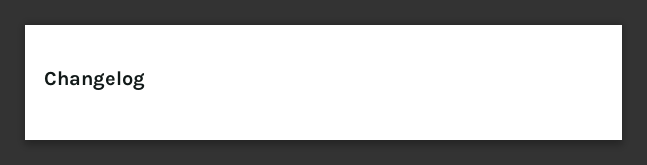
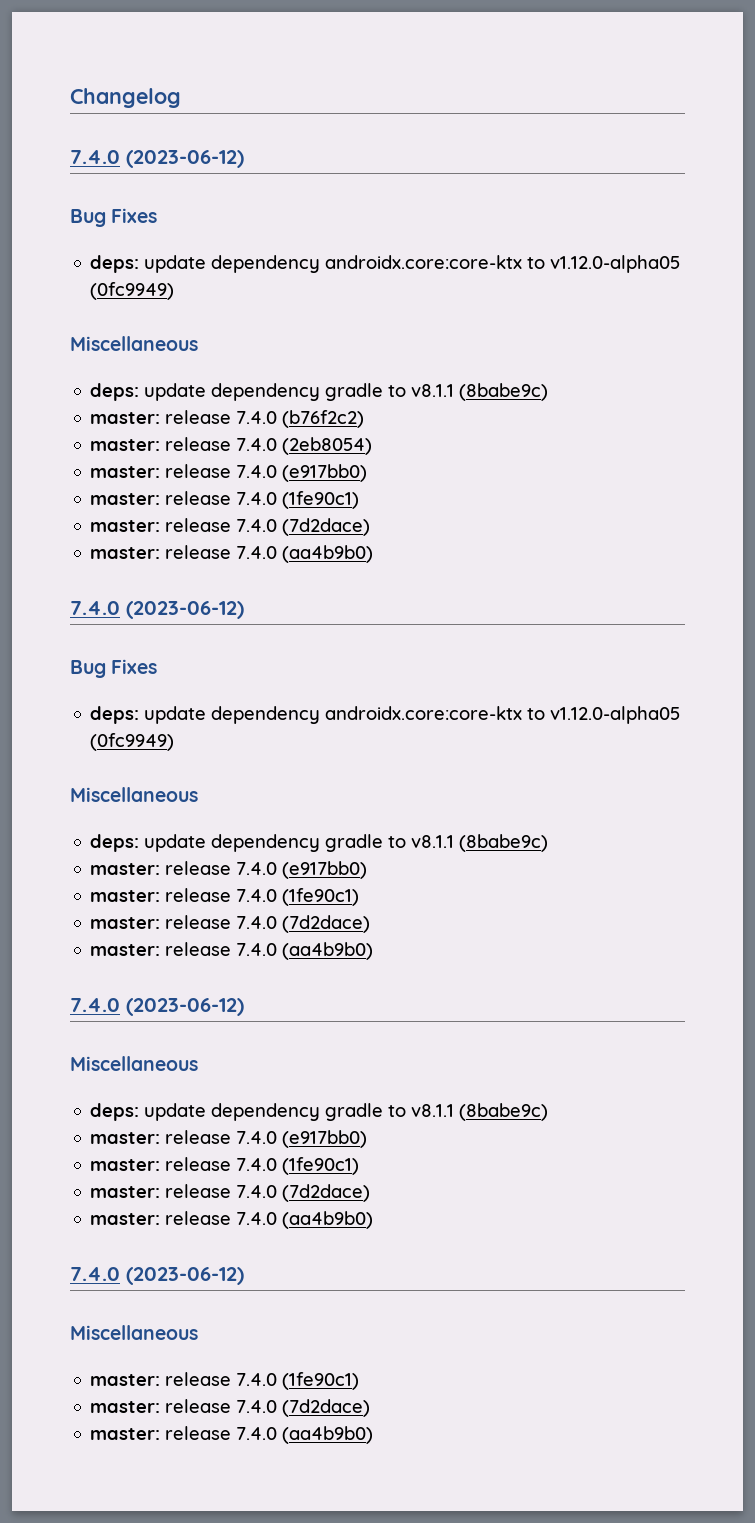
  Changelog
+ 7.4.0 (2023-06-12)
+ Bug Fixes
+ deps: update dependency androidx.core:core-ktx to v1.12.0-alpha05 (0fc9949)
+ Miscellaneous
+ deps: update dependency gradle to v8.1.1 (8babe9c)
+ master: release 7.4.0 (b76f2c2)
+ master: release 7.4.0 (2eb8054)
+ master: release 7.4.0 (e917bb0)
+ master: release 7.4.0 (1fe90c1)
+ master: release 7.4.0 (7d2dace)
+ master: release 7.4.0 (aa4b9b0)
+ 7.4.0 (2023-06-12)
+ Bug Fixes
+ deps: update dependency androidx.core:core-ktx to v1.12.0-alpha05 (0fc9949)
+ Miscellaneous
+ deps: update dependency gradle to v8.1.1 (8babe9c)
+ master: release 7.4.0 (e917bb0)
+ master: release 7.4.0 (1fe90c1)
+ master: release 7.4.0 (7d2dace)
+ master: release 7.4.0 (aa4b9b0)
+ 7.4.0 (2023-06-12)
+ Miscellaneous
+ deps: update dependency gradle to v8.1.1 (8babe9c)
+ master: release 7.4.0 (e917bb0)
+ master: release 7.4.0 (1fe90c1)
+ master: release 7.4.0 (7d2dace)
+ master: release 7.4.0 (aa4b9b0)
+ 7.4.0 (2023-06-12)
+ Miscellaneous
+ master: release 7.4.0 (1fe90c1)
+ master: release 7.4.0 (7d2dace)
+ master: release 7.4.0 (aa4b9b0)

